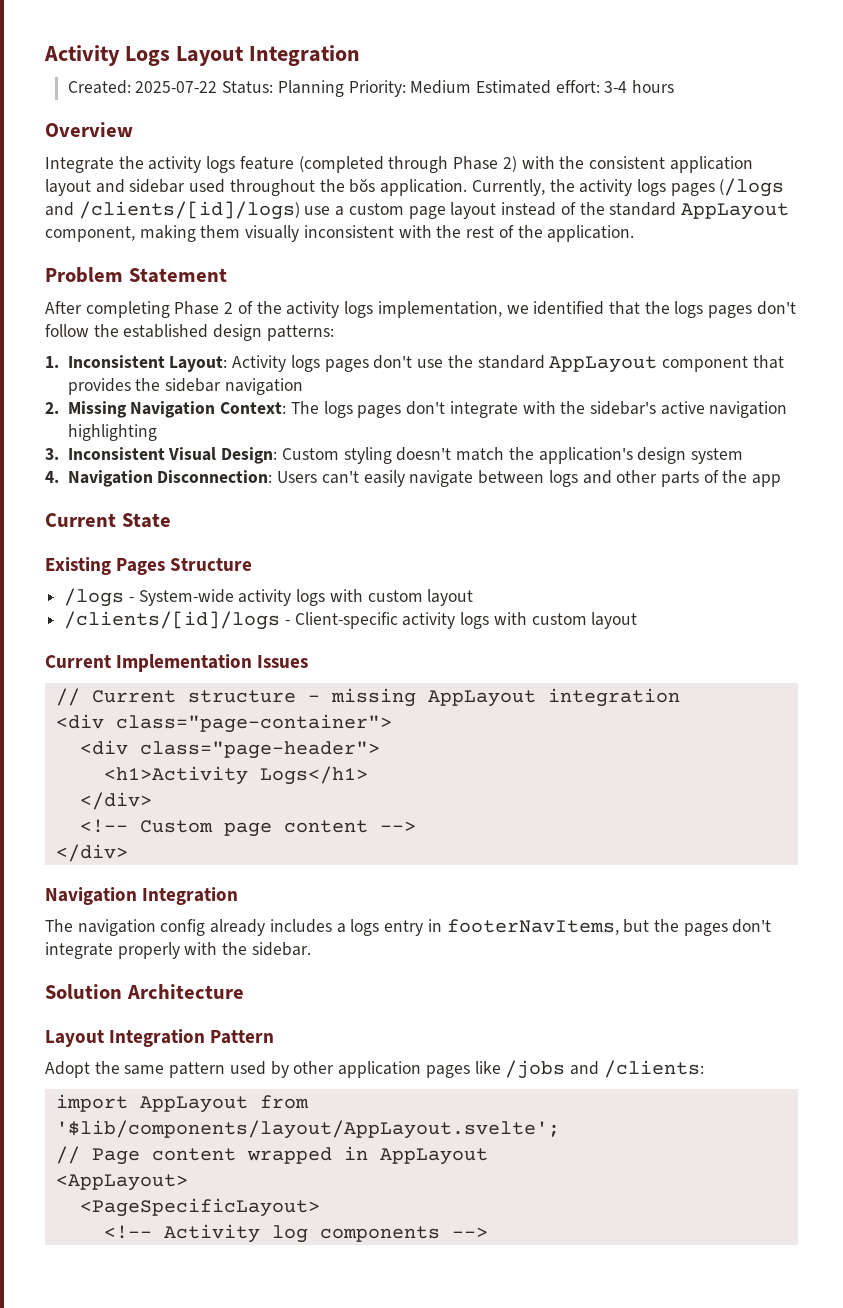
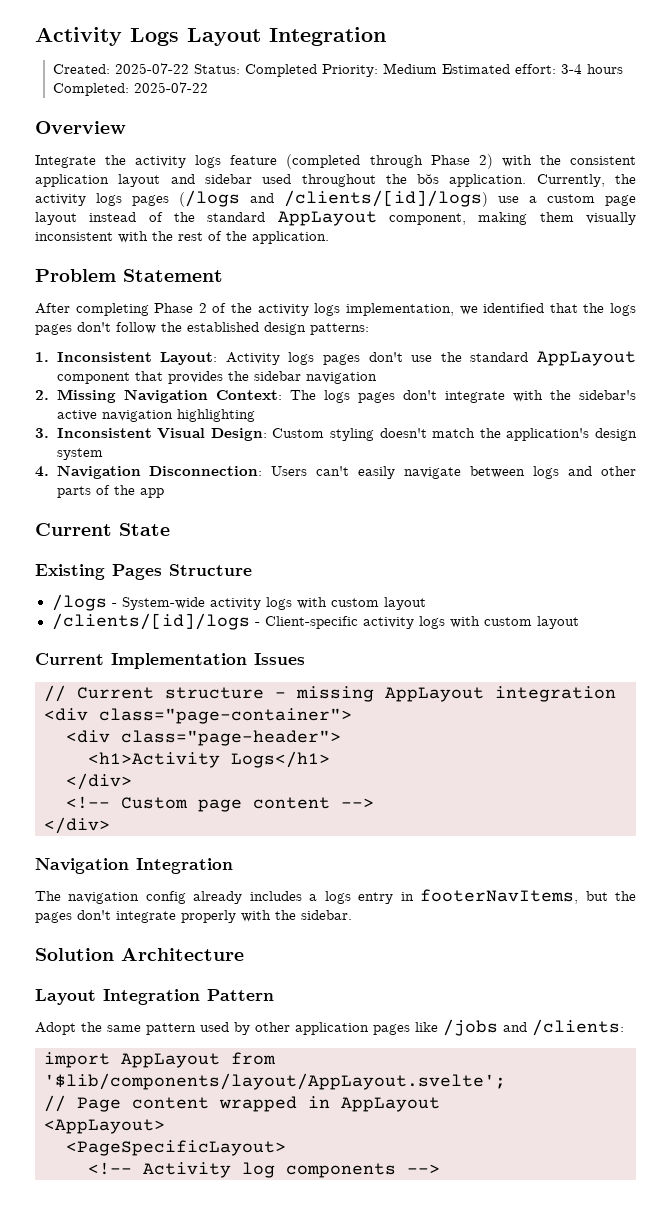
- Created: 2025-07-22 Status: Planning Priority: Medium Estimated effort: 3-4 hours
+ Created: 2025-07-22 Status: Completed Priority: Medium Estimated effort: 3-4 hours Completed: 2025-07-22

